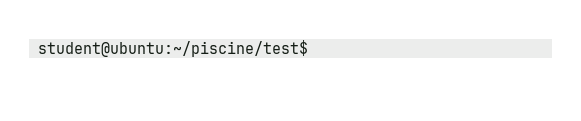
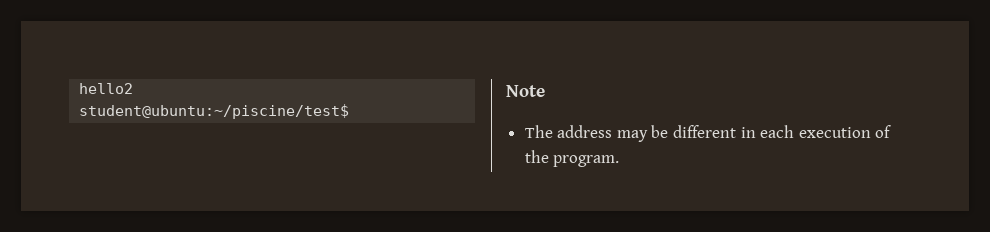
+ hello2
+ Note
+ The address may be different in each execution of the program.

